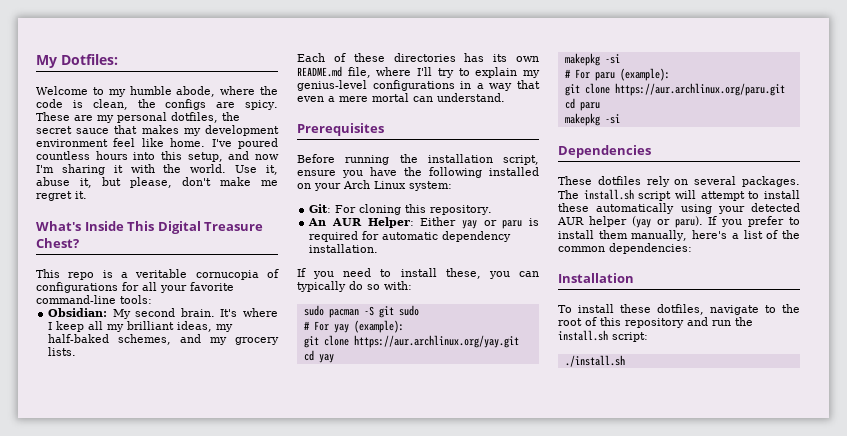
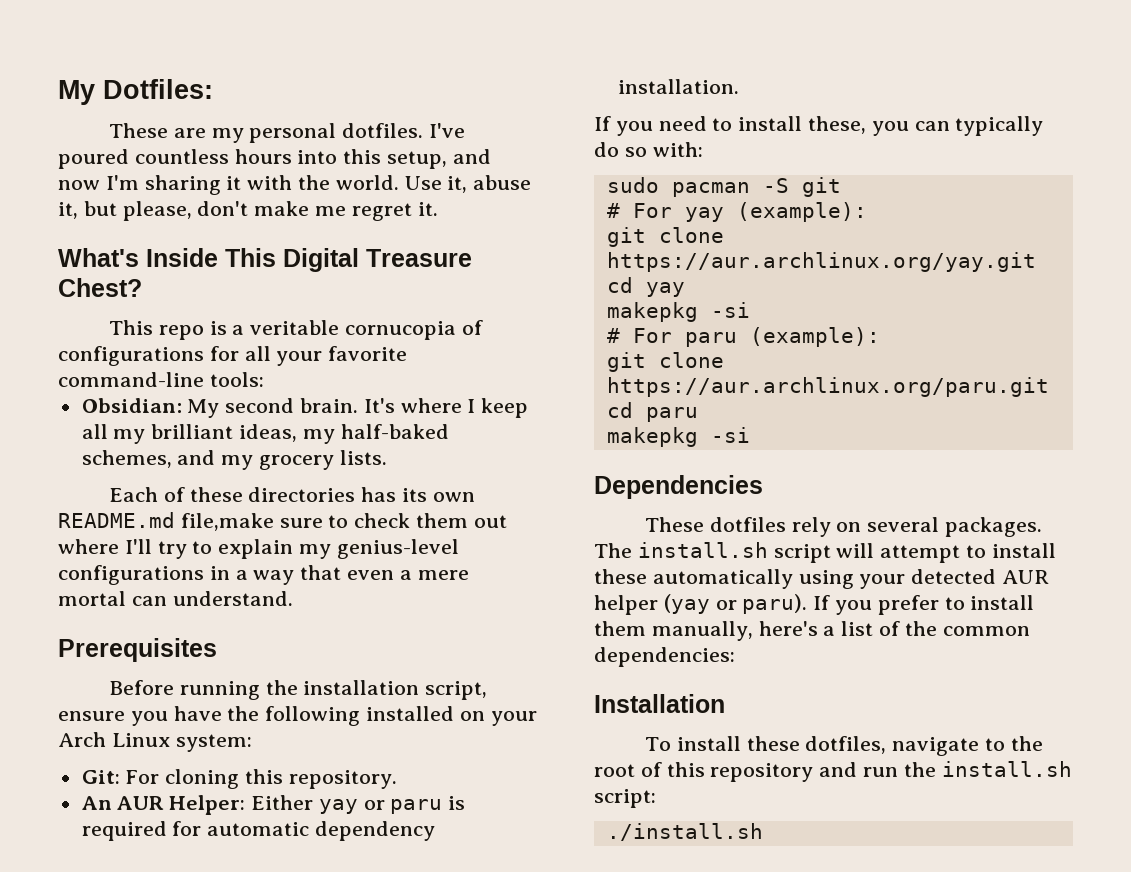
- Welcome to my humble abode, where the code is clean, the configs are spicy. These are my personal dotfiles, the secret sauce that makes my development environment feel like home.
+ These are my personal dotfiles.
- Each of these directories has its own README.md file, where I'll try to explain my genius-level configurations in a way that even a mere mortal can understand.
+ Each of these directories has its own README.md file,make sure to check them out where I'll try to explain my genius-level configurations in a way that even a mere mortal can understand.
- sudo pacman -S git sudo
+ sudo pacman -S git

